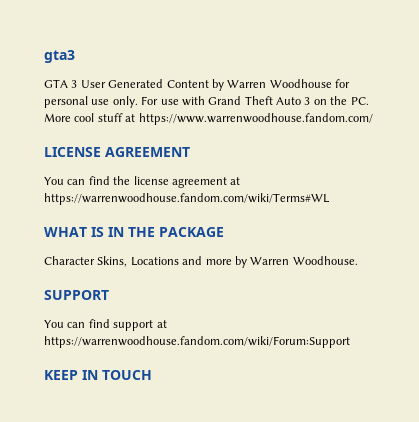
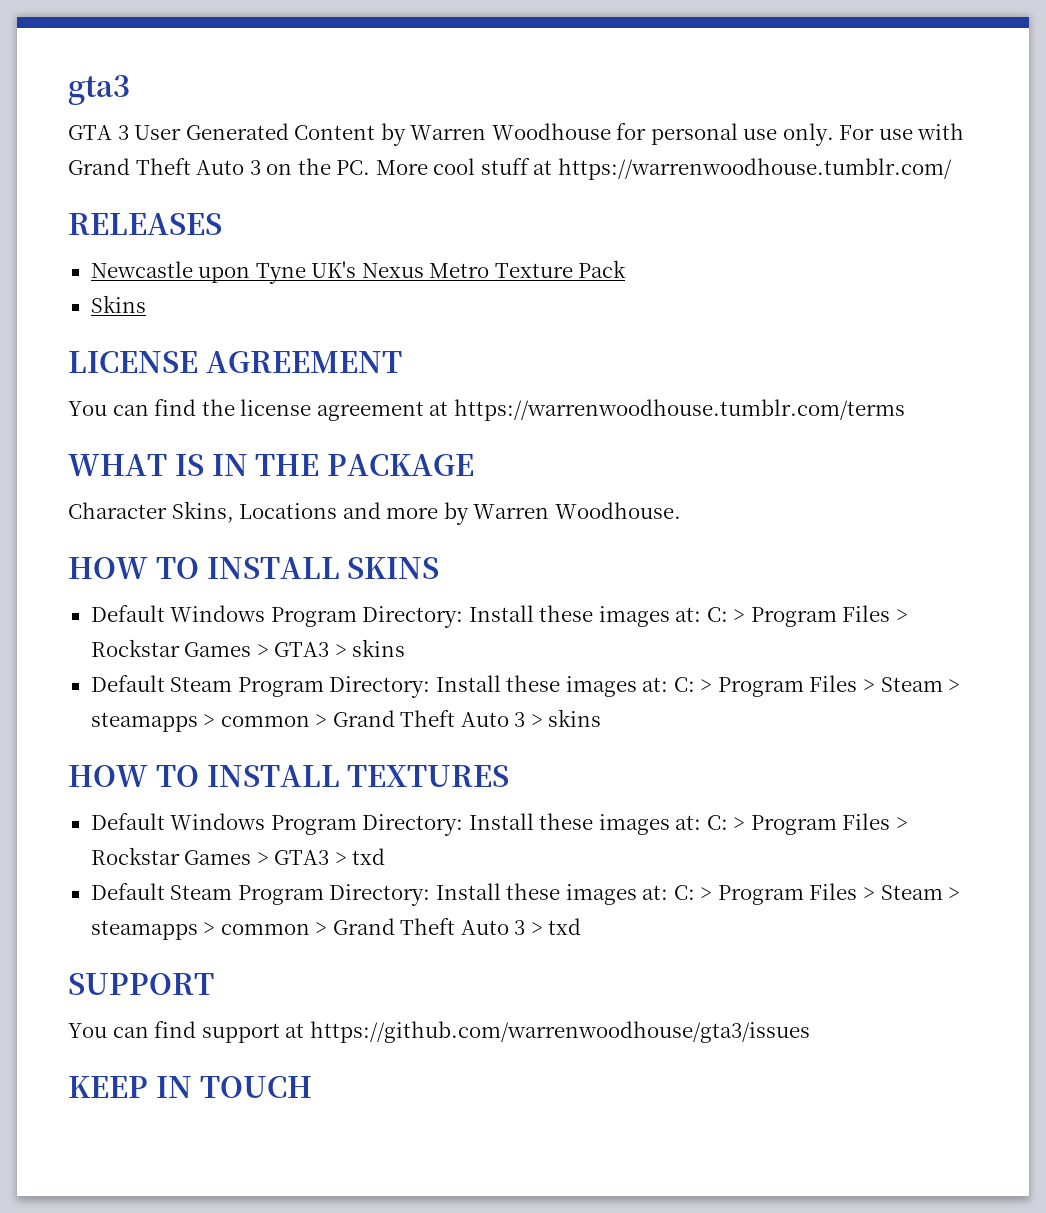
- For use with Grand Theft Auto 3 on the PC. More cool stuff at https://www.warrenwoodhouse.fandom.com/
+ For use with Grand Theft Auto 3 on the PC. More cool stuff at https://warrenwoodhouse.tumblr.com/
+ RELEASES
+ Newcastle upon Tyne UK's Nexus Metro Texture Pack
+ Skins
- You can find the license agreement at https://warrenwoodhouse.fandom.com/wiki/Terms#WL
+ You can find the license agreement at https://warrenwoodhouse.tumblr.com/terms
+ HOW TO INSTALL SKINS
+ Default Windows Program Directory: Install these images at: C: > Program Files > Rockstar Games > GTA3 > skins
+ Default Steam Program Directory: Install these images at: C: > Program Files > Steam > steamapps > common > Grand Theft Auto 3 > skins
+ HOW TO INSTALL TEXTURES
+ Default Windows Program Directory: Install these images at: C: > Program Files > Rockstar Games > GTA3 > txd
+ Default Steam Program Directory: Install these images at: C: > Program Files > Steam > steamapps > common > Grand Theft Auto 3 > txd
- You can find support at https://warrenwoodhouse.fandom.com/wiki/Forum:Support
+ You can find support at https://github.com/warrenwoodhouse/gta3/issues

